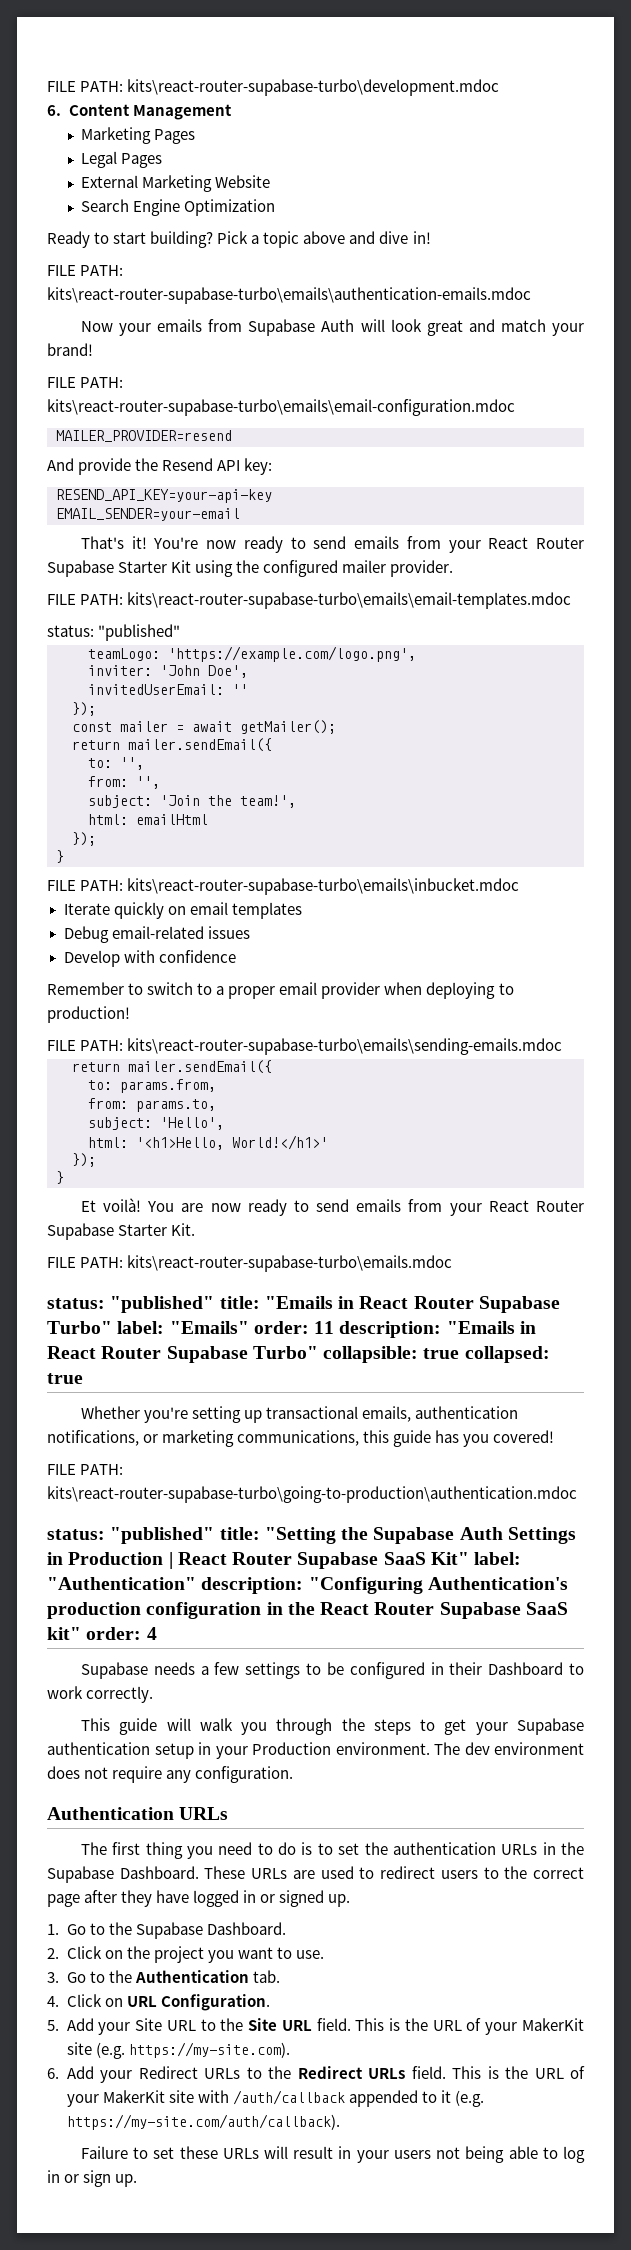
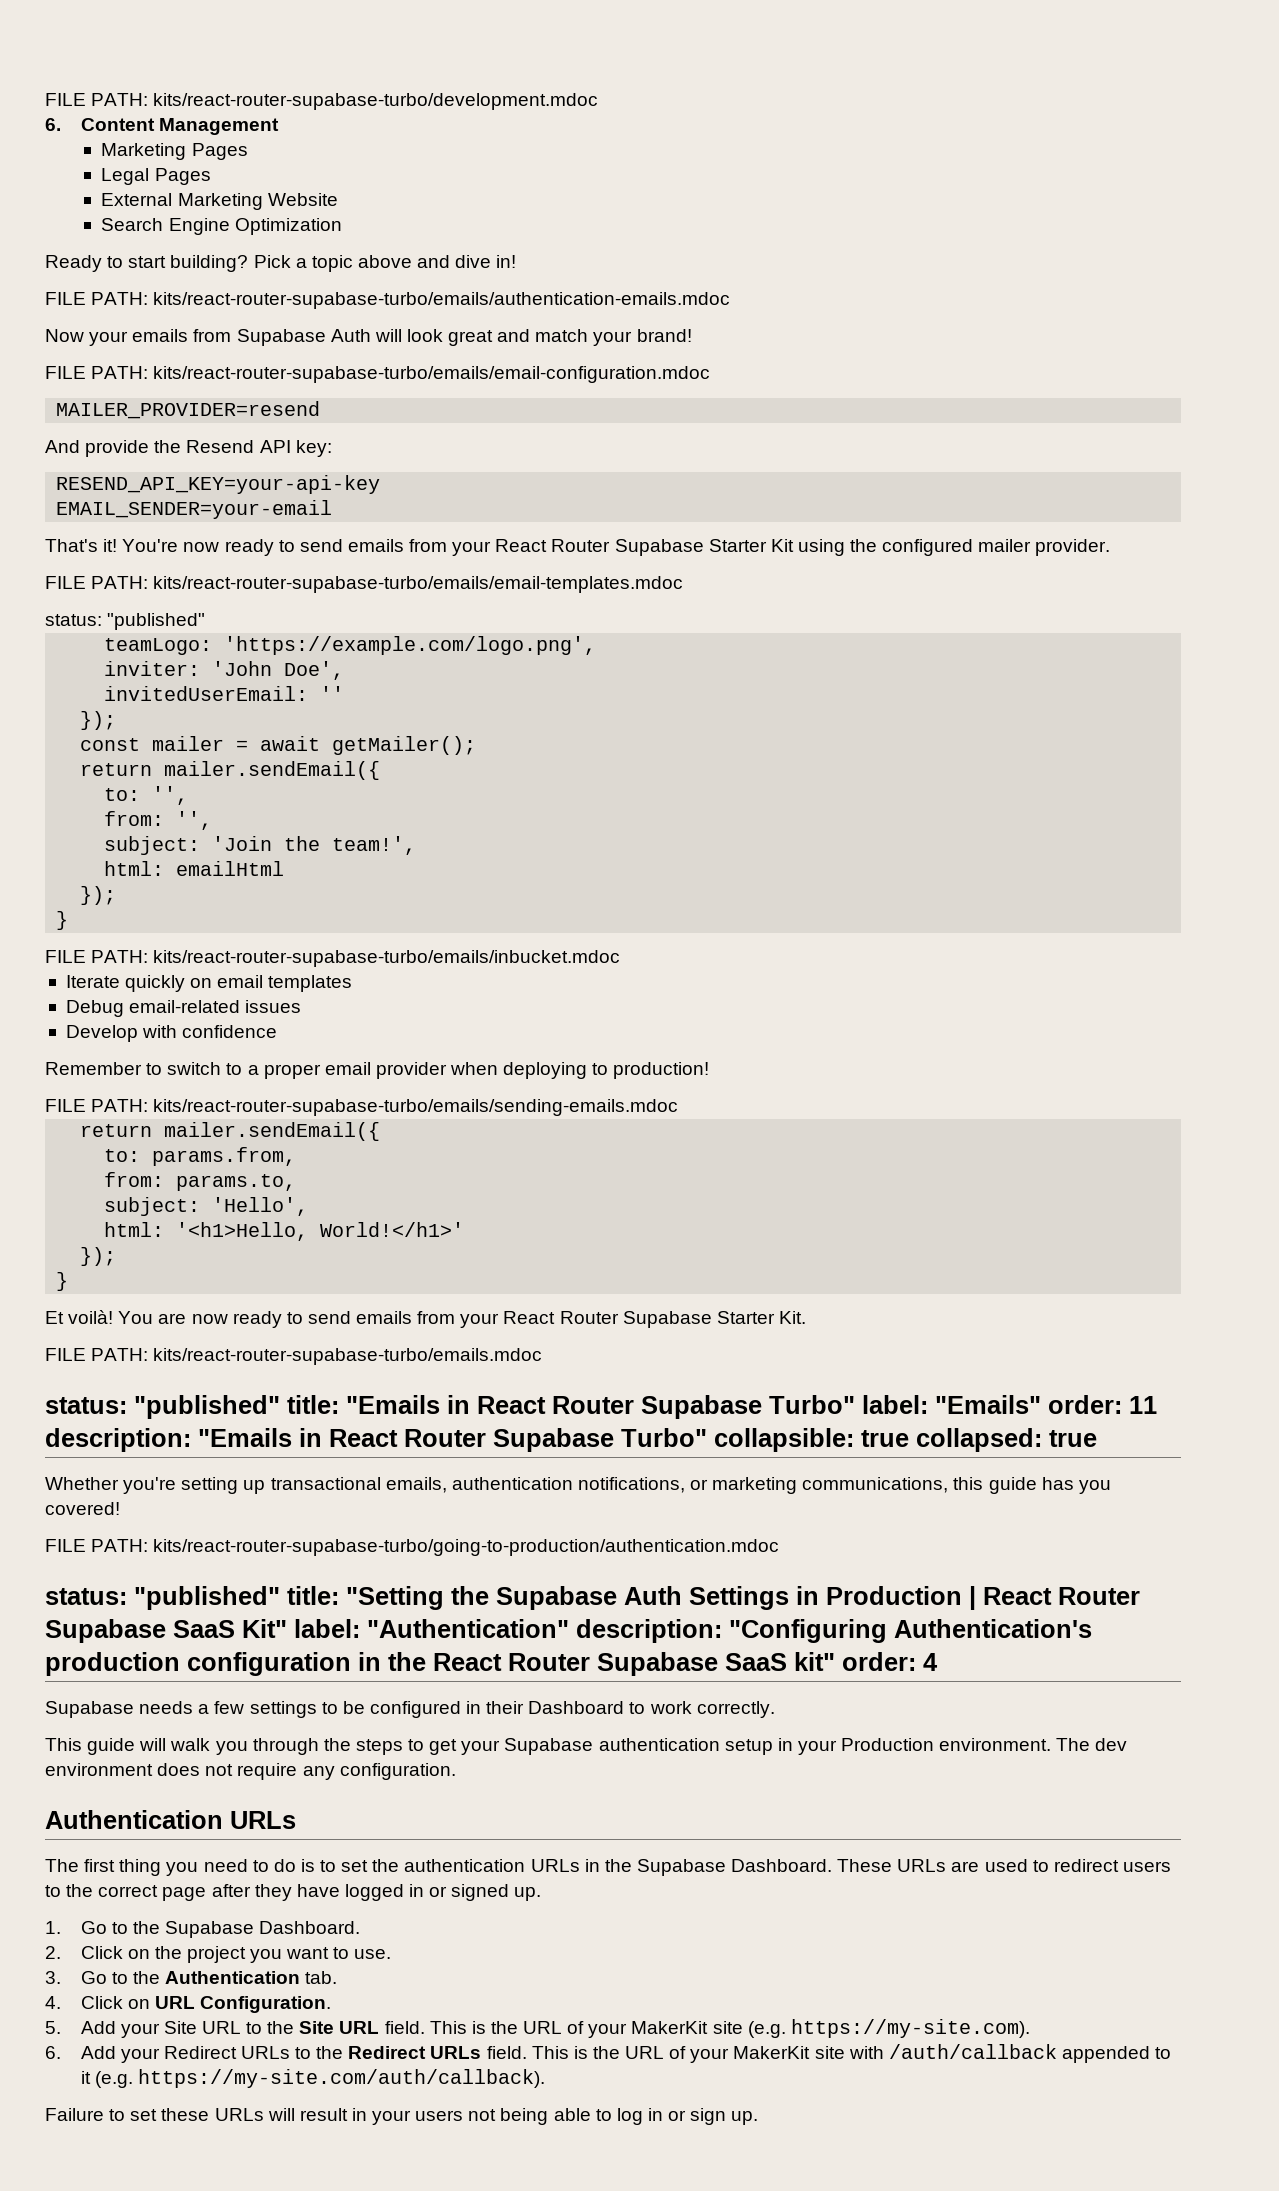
- FILE PATH: kits\react-router-supabase-turbo\development.mdoc
+ FILE PATH: kits/react-router-supabase-turbo/development.mdoc
- FILE PATH: kits\react-router-supabase-turbo\emails\authentication-emails.mdoc
+ FILE PATH: kits/react-router-supabase-turbo/emails/authentication-emails.mdoc
- FILE PATH: kits\react-router-supabase-turbo\emails\email-configuration.mdoc
+ FILE PATH: kits/react-router-supabase-turbo/emails/email-configuration.mdoc
- FILE PATH: kits\react-router-supabase-turbo\emails\email-templates.mdoc
+ FILE PATH: kits/react-router-supabase-turbo/emails/email-templates.mdoc
- FILE PATH: kits\react-router-supabase-turbo\emails\inbucket.mdoc
+ FILE PATH: kits/react-router-supabase-turbo/emails/inbucket.mdoc
- FILE PATH: kits\react-router-supabase-turbo\emails\sending-emails.mdoc
+ FILE PATH: kits/react-router-supabase-turbo/emails/sending-emails.mdoc
- FILE PATH: kits\react-router-supabase-turbo\emails.mdoc
+ FILE PATH: kits/react-router-supabase-turbo/emails.mdoc
- FILE PATH: kits\react-router-supabase-turbo\going-to-production\authentication.mdoc
+ FILE PATH: kits/react-router-supabase-turbo/going-to-production/authentication.mdoc

